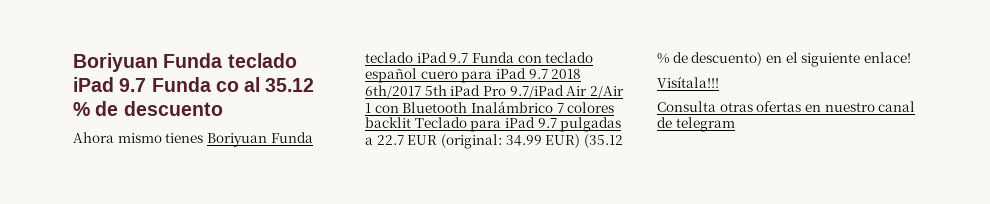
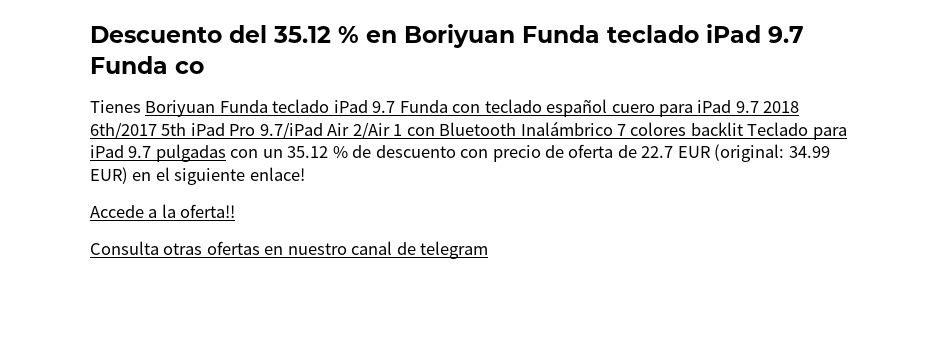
- Boriyuan Funda teclado iPad 9.7 Funda co al 35.12 % de descuento
- Ahora mismo tienes Boriyuan Funda teclado iPad 9.7 Funda con teclado español cuero para iPad 9.7 2018 6th/2017 5th iPad Pro 9.7/iPad Air 2/Air 1 con Bluetooth Inalámbrico 7 colores backlit Teclado para iPad 9.7 pulgadas a 22.7 EUR (original: 34.99 EUR) (35.12 % de descuento) en el siguiente enlace!
+ Descuento del 35.12 % en Boriyuan Funda teclado iPad 9.7 Funda co
+ Tienes Boriyuan Funda teclado iPad 9.7 Funda con teclado español cuero para iPad 9.7 2018 6th/2017 5th iPad Pro 9.7/iPad Air 2/Air 1 con Bluetooth Inalámbrico 7 colores backlit Teclado para iPad 9.7 pulgadas con un 35.12 % de descuento con precio de oferta de 22.7 EUR (original: 34.99 EUR) en el siguiente enlace!
- Visítala!!!
+ Accede a la oferta!!

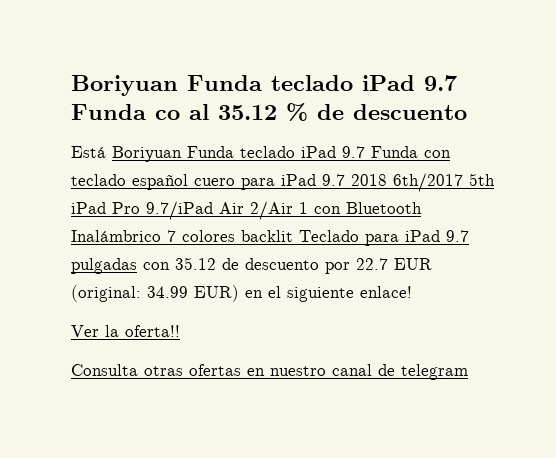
- Descuento del 35.12 % en Boriyuan Funda teclado iPad 9.7 Funda co
- Tienes Boriyuan Funda teclado iPad 9.7 Funda con teclado español cuero para iPad 9.7 2018 6th/2017 5th iPad Pro 9.7/iPad Air 2/Air 1 con Bluetooth Inalámbrico 7 colores backlit Teclado para iPad 9.7 pulgadas con un 35.12 % de descuento con precio de oferta de 22.7 EUR (original: 34.99 EUR) en el siguiente enlace!
+ Boriyuan Funda teclado iPad 9.7 Funda co al 35.12 % de descuento
+ Está Boriyuan Funda teclado iPad 9.7 Funda con teclado español cuero para iPad 9.7 2018 6th/2017 5th iPad Pro 9.7/iPad Air 2/Air 1 con Bluetooth Inalámbrico 7 colores backlit Teclado para iPad 9.7 pulgadas con 35.12 de descuento por 22.7 EUR (original: 34.99 EUR) en el siguiente enlace!
- Accede a la oferta!!
+ Ver la oferta!!

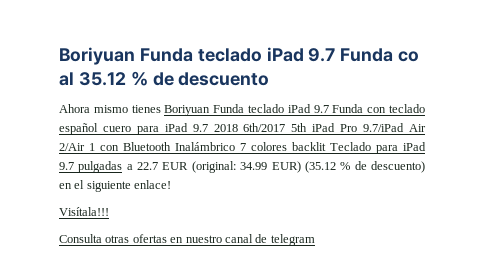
- Está Boriyuan Funda teclado iPad 9.7 Funda con teclado español cuero para iPad 9.7 2018 6th/2017 5th iPad Pro 9.7/iPad Air 2/Air 1 con Bluetooth Inalámbrico 7 colores backlit Teclado para iPad 9.7 pulgadas con 35.12 de descuento por 22.7 EUR (original: 34.99 EUR) en el siguiente enlace!
+ Ahora mismo tienes Boriyuan Funda teclado iPad 9.7 Funda con teclado español cuero para iPad 9.7 2018 6th/2017 5th iPad Pro 9.7/iPad Air 2/Air 1 con Bluetooth Inalámbrico 7 colores backlit Teclado para iPad 9.7 pulgadas a 22.7 EUR (original: 34.99 EUR) (35.12 % de descuento) en el siguiente enlace!
- Ver la oferta!!
+ Visítala!!!

